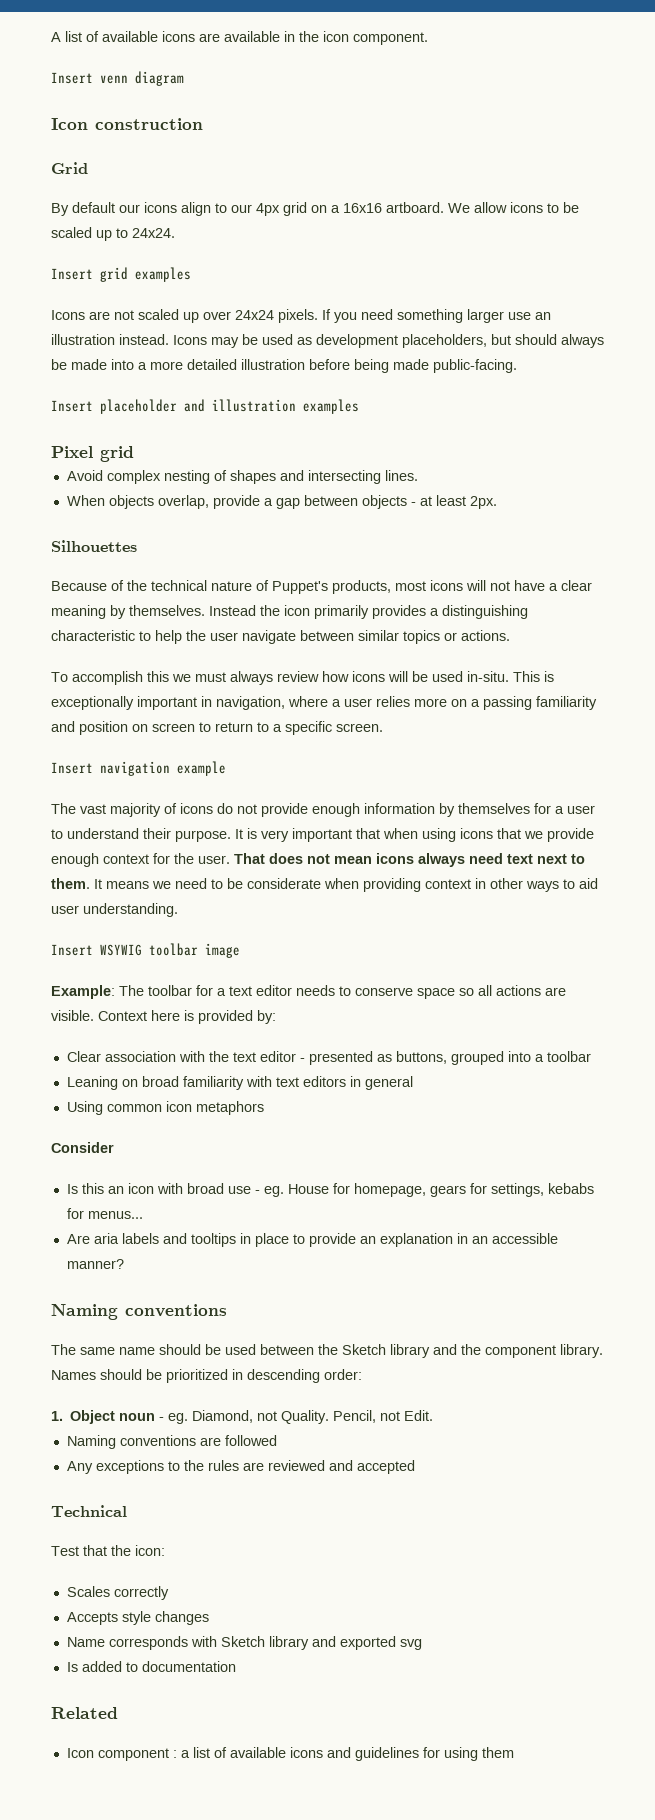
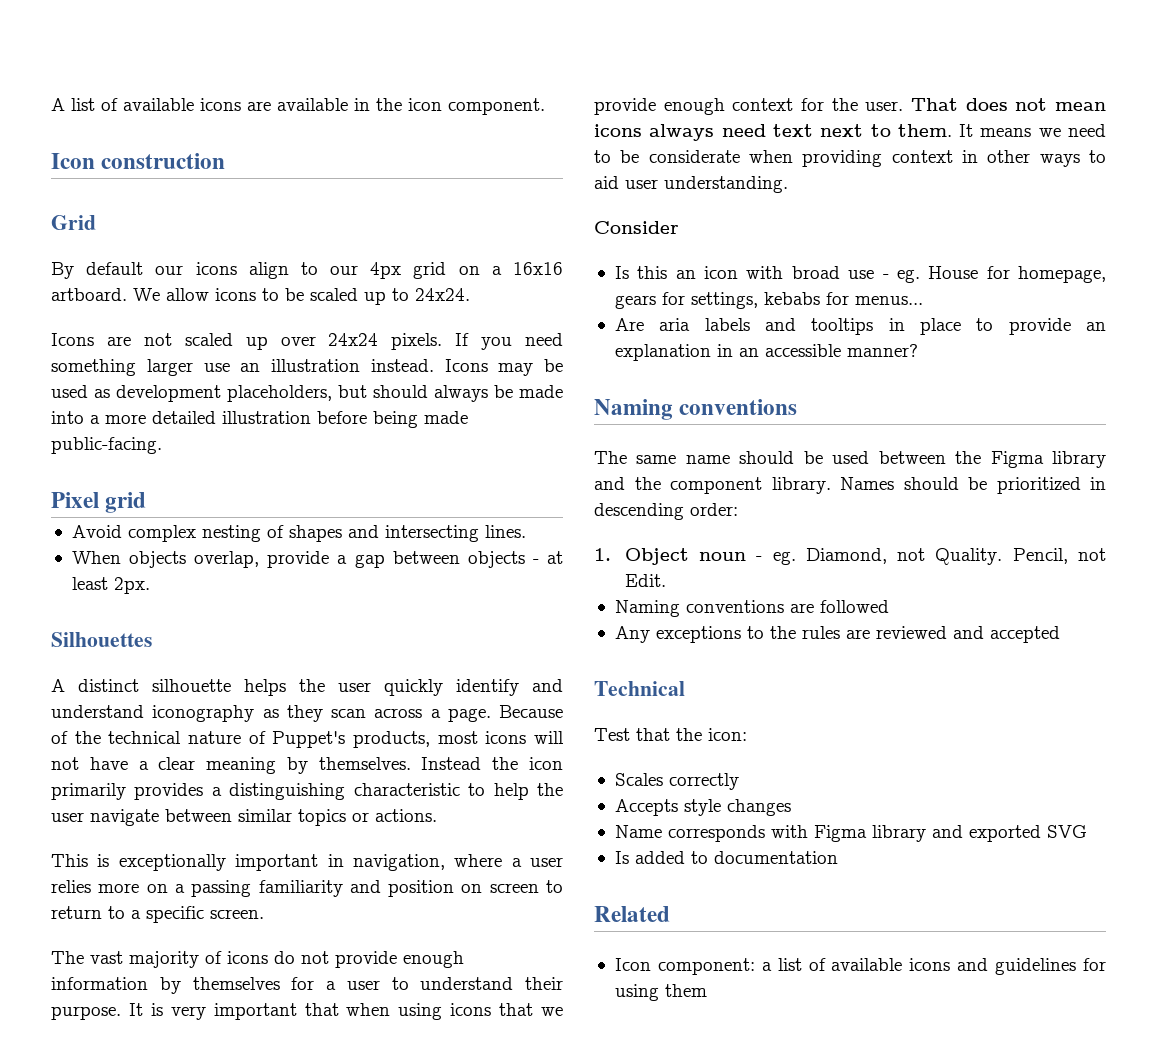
- Insert venn diagram
- Insert grid examples
- Insert placeholder and illustration examples
+ A distinct silhouette helps the user quickly identify and understand iconography as they scan across a page.
- To accomplish this we must always review how icons will be used in-situ.
- Insert navigation example
- Insert WSYWIG toolbar image
- Example: The toolbar for a text editor needs to conserve space so all actions are visible. Context here is provided by:
- Clear association with the text editor - presented as buttons, grouped into a toolbar
- Leaning on broad familiarity with text editors in general
- Using common icon metaphors
- The same name should be used between the Sketch library and the component library.
+ The same name should be used between the Figma library and the component library.
- Name corresponds with Sketch library and exported svg
+ Name corresponds with Figma library and exported SVG
- Icon component : a list of available icons and guidelines for using them
+ Icon component: a list of available icons and guidelines for using them

